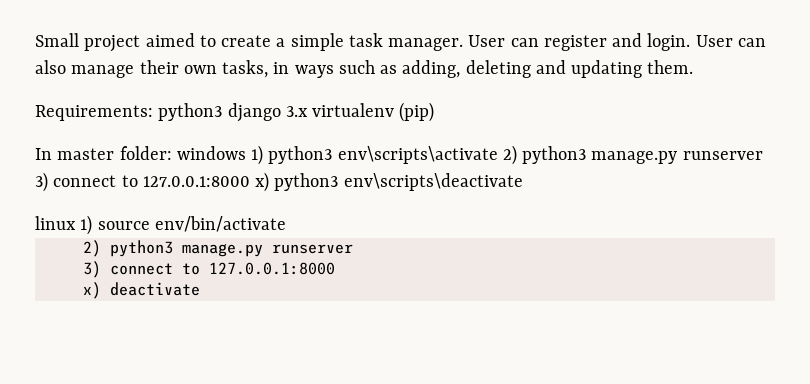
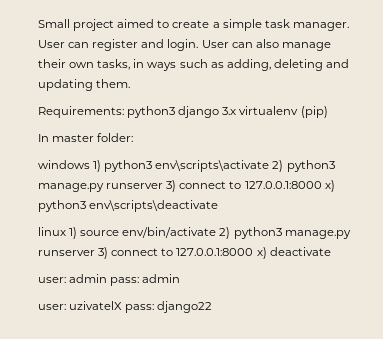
- In master folder: windows 1) python3 env\scripts\activate 2) python3 manage.py runserver 3) connect to 127.0.0.1:8000 x) python3 env\scripts\deactivate
+ In master folder:
+ windows 1) python3 env\scripts\activate 2) python3 manage.py runserver 3) connect to 127.0.0.1:8000 x) python3 env\scripts\deactivate
- linux 1) source env/bin/activate
- 2) python3 manage.py runserver
- 3) connect to 127.0.0.1:8000
- x) deactivate
+ linux 1) source env/bin/activate 2) python3 manage.py runserver 3) connect to 127.0.0.1:8000 x) deactivate
+ user: admin pass: admin
+ user: uzivatelX pass: django22

